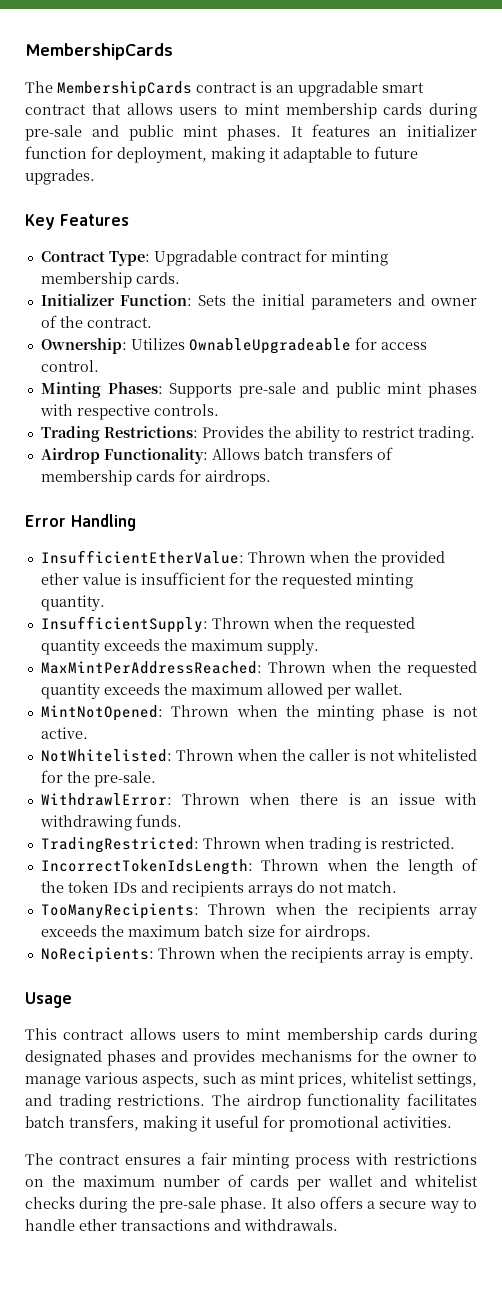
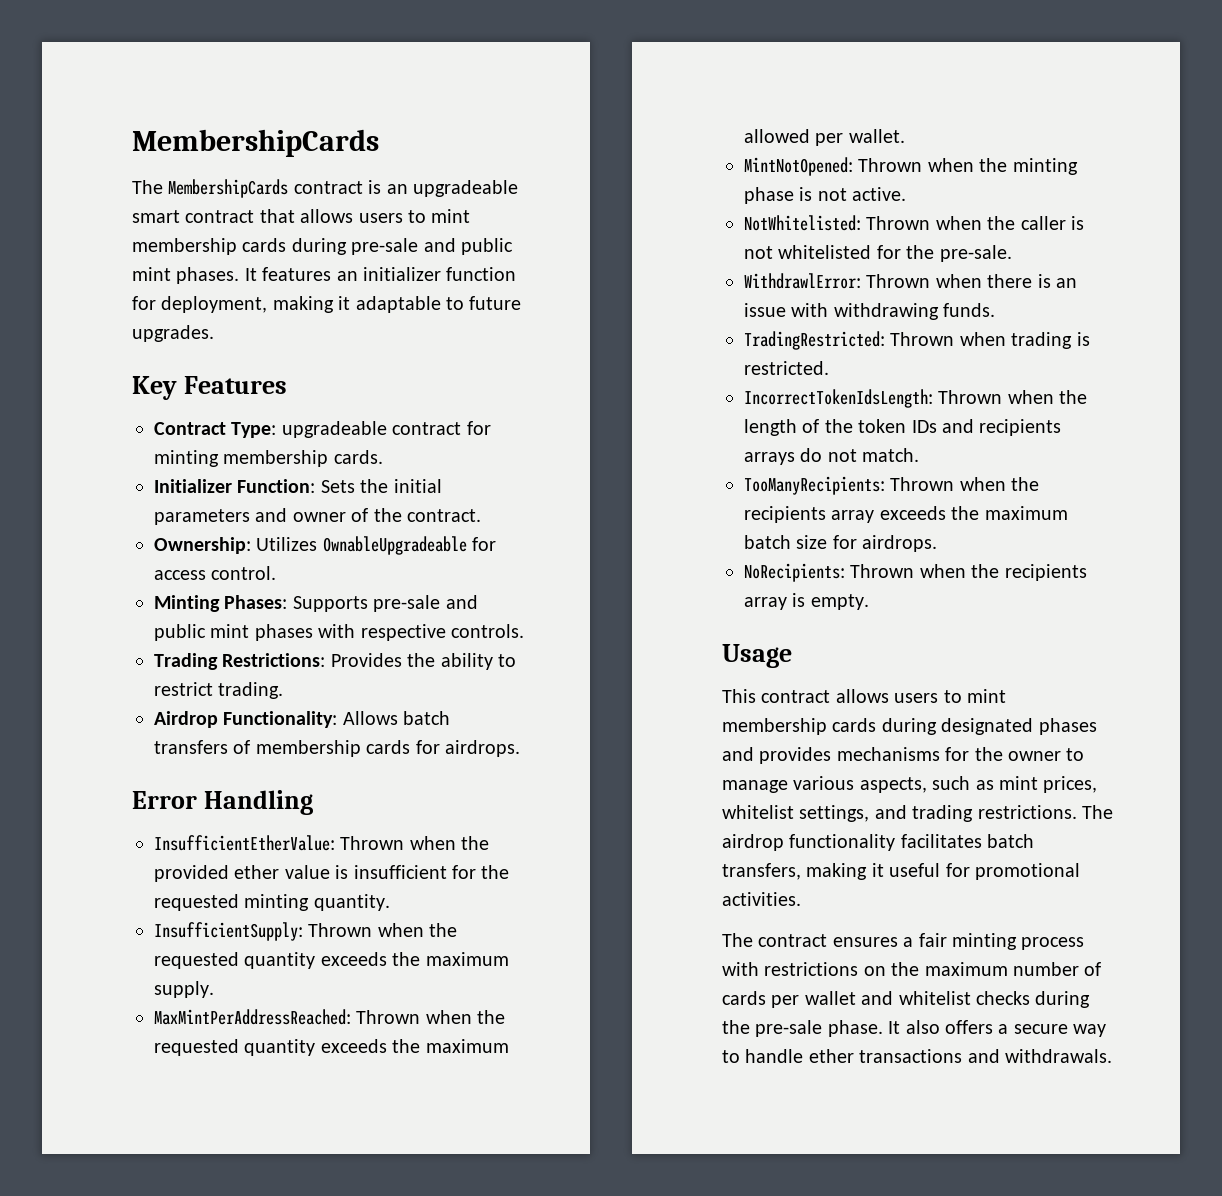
- The MembershipCards contract is an upgradable smart contract that allows users to mint membership cards during pre-sale and public mint phases.
+ The MembershipCards contract is an upgradeable smart contract that allows users to mint membership cards during pre-sale and public mint phases.
- Contract Type: Upgradable contract for minting membership cards.
+ Contract Type: upgradeable contract for minting membership cards.

